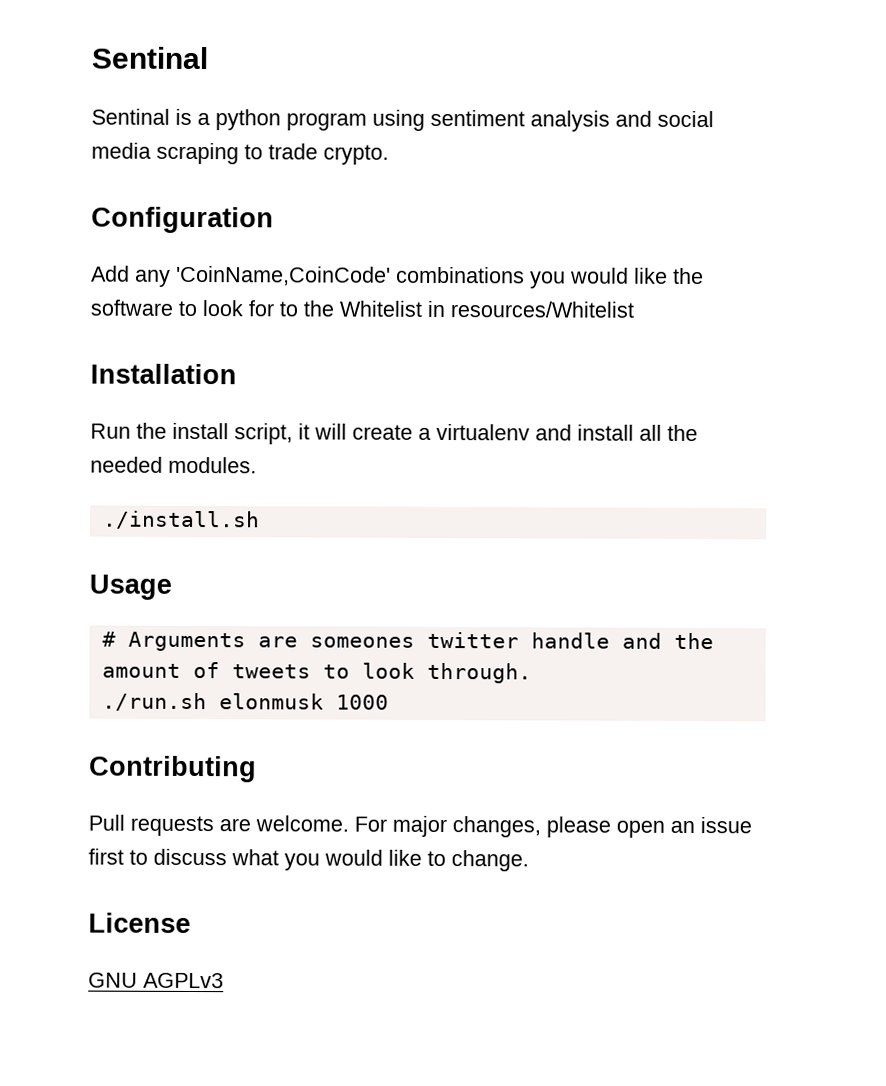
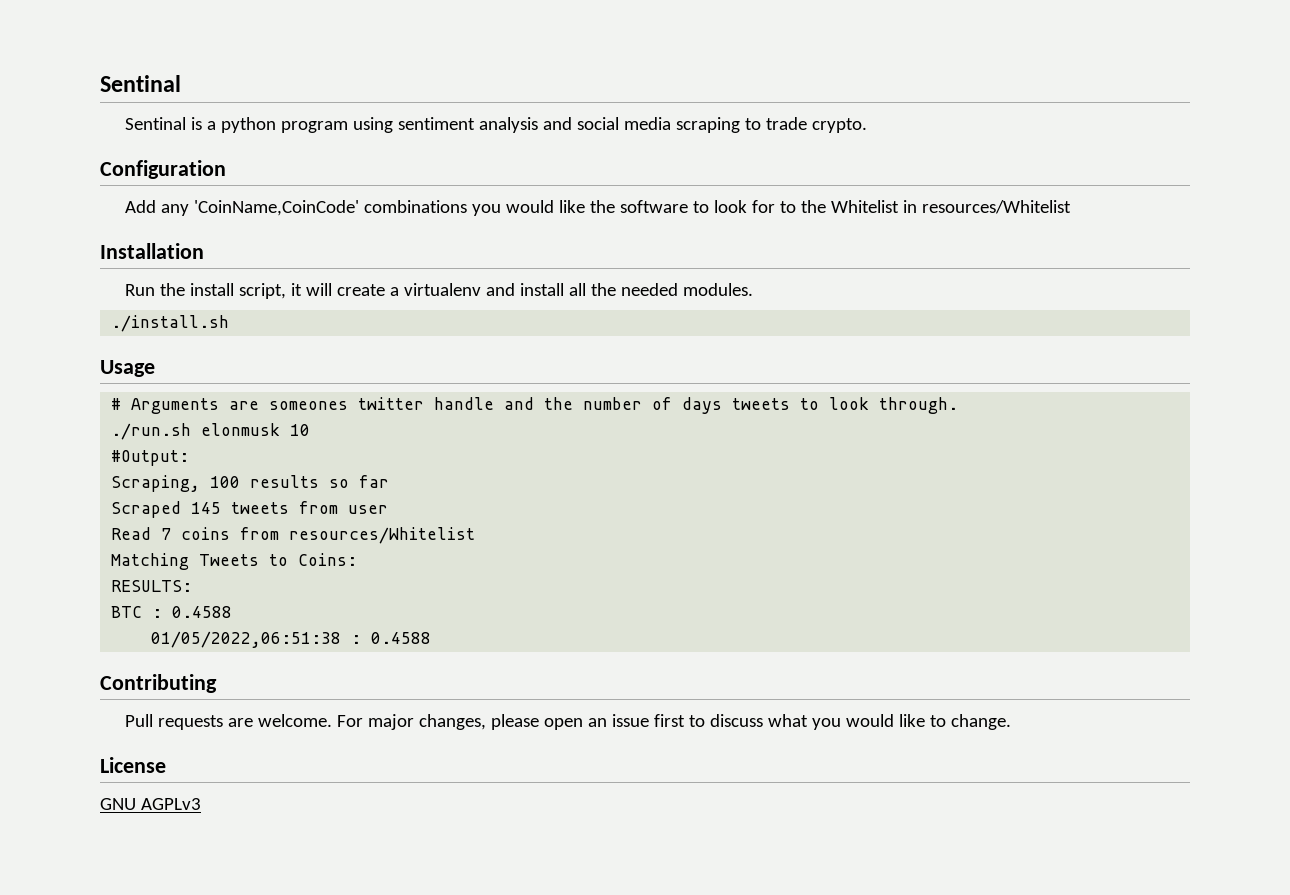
- # Arguments are someones twitter handle and the amount of tweets to look through.
+ # Arguments are someones twitter handle and the number of days tweets to look through.
- ./run.sh elonmusk 1000
+ ./run.sh elonmusk 10
+ #Output:
+ Scraping, 100 results so far
+ Scraped 145 tweets from user
+ Read 7 coins from resources/Whitelist
+ Matching Tweets to Coins:
+ RESULTS:
+ BTC : 0.4588
+ 01/05/2022,06:51:38 : 0.4588

